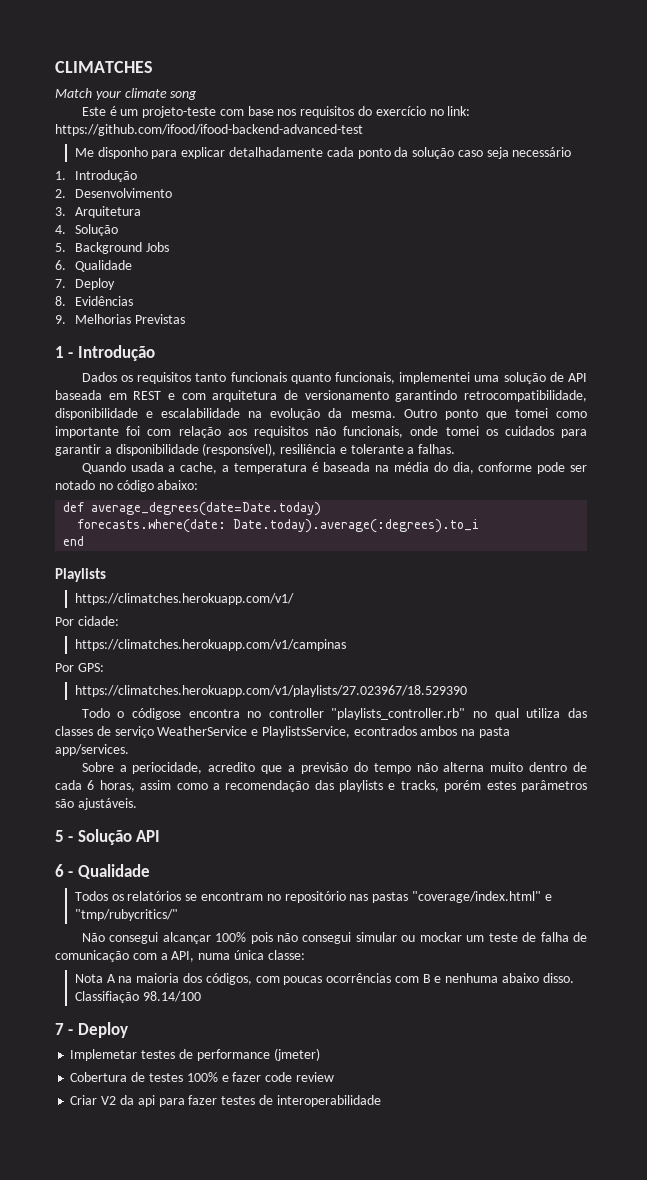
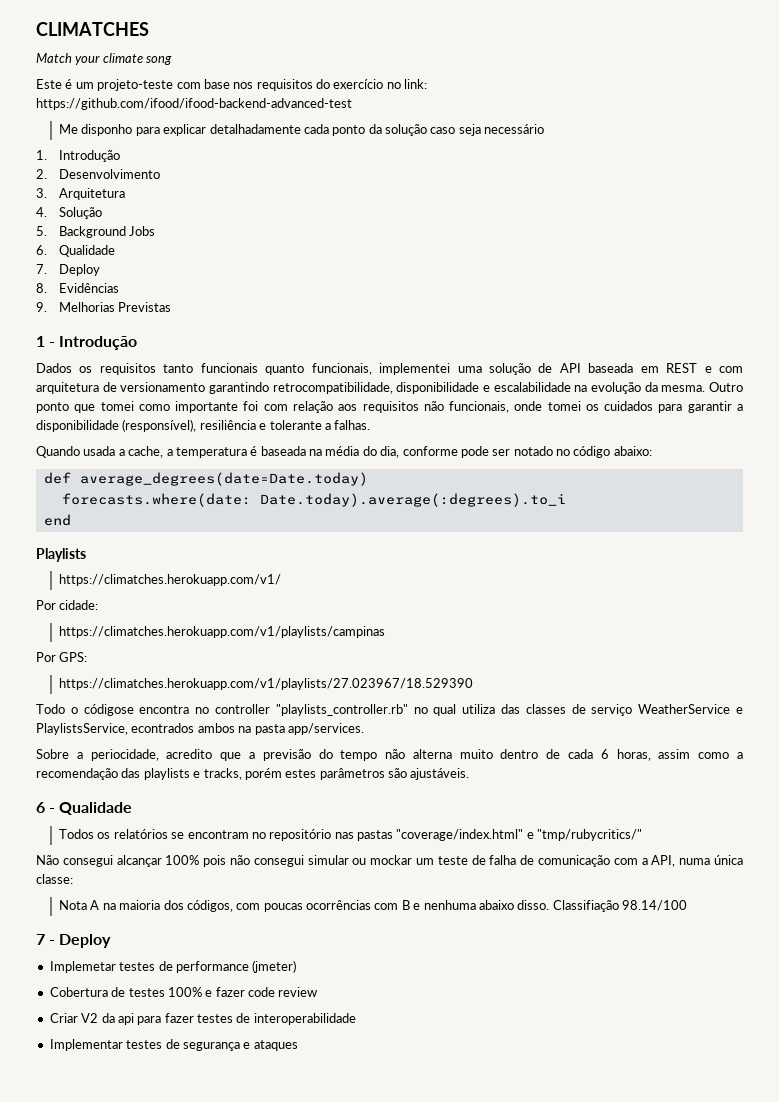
- https://climatches.herokuapp.com/v1/campinas
+ https://climatches.herokuapp.com/v1/playlists/campinas
- 5 - Solução API
+ Implementar testes de segurança e ataques

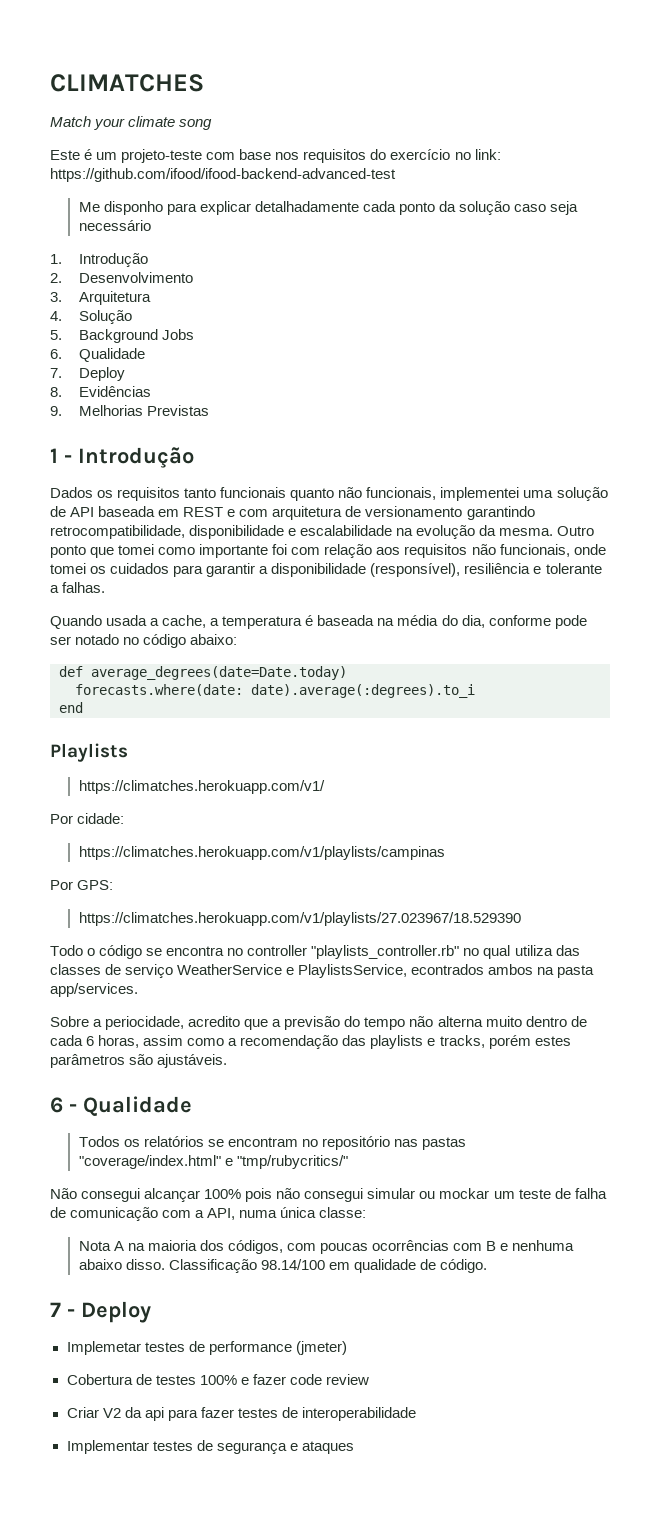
- Dados os requisitos tanto funcionais quanto funcionais, implementei uma solução de API baseada em REST e com arquitetura de versionamento garantindo retrocompatibilidade, disponibilidade e escalabilidade na evolução da mesma.
+ Dados os requisitos tanto funcionais quanto não funcionais, implementei uma solução de API baseada em REST e com arquitetura de versionamento garantindo retrocompatibilidade, disponibilidade e escalabilidade na evolução da mesma.
- forecasts.where(date: Date.today).average(:degrees).to_i
+ forecasts.where(date: date).average(:degrees).to_i
- Todo o códigose encontra no controller "playlists_controller.rb" no qual utiliza das classes de serviço WeatherService e PlaylistsService, econtrados ambos na pasta app/services.
+ Todo o código se encontra no controller "playlists_controller.rb" no qual utiliza das classes de serviço WeatherService e PlaylistsService, econtrados ambos na pasta app/services.
- Classifiação 98.14/100
+ Classificação 98.14/100 em qualidade de código.

